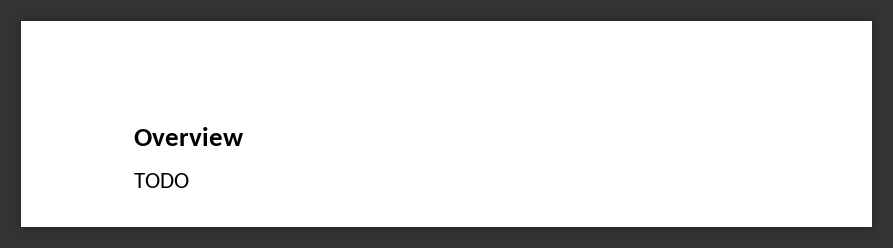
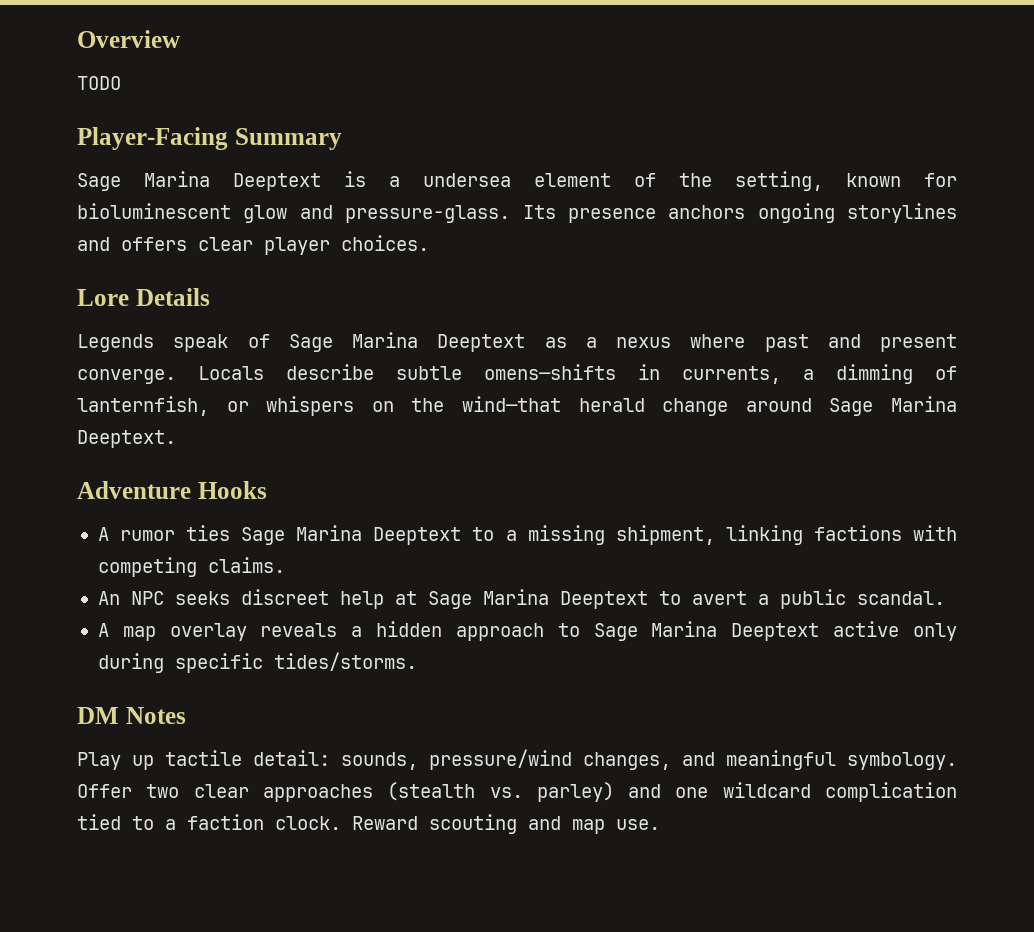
+ Player-Facing Summary
+ Sage Marina Deeptext is a undersea element of the setting, known for bioluminescent glow and pressure-glass. Its presence anchors ongoing storylines and offers clear player choices.
+ Lore Details
+ Legends speak of Sage Marina Deeptext as a nexus where past and present converge. Locals describe subtle omens—shifts in currents, a dimming of lanternfish, or whispers on the wind—that herald change around Sage Marina Deeptext.
+ Adventure Hooks
+ A rumor ties Sage Marina Deeptext to a missing shipment, linking factions with competing claims.
+ An NPC seeks discreet help at Sage Marina Deeptext to avert a public scandal.
+ A map overlay reveals a hidden approach to Sage Marina Deeptext active only during specific tides/storms.
+ DM Notes
+ Play up tactile detail: sounds, pressure/wind changes, and meaningful symbology. Offer two clear approaches (stealth vs. parley) and one wildcard complication tied to a faction clock. Reward scouting and map use.

